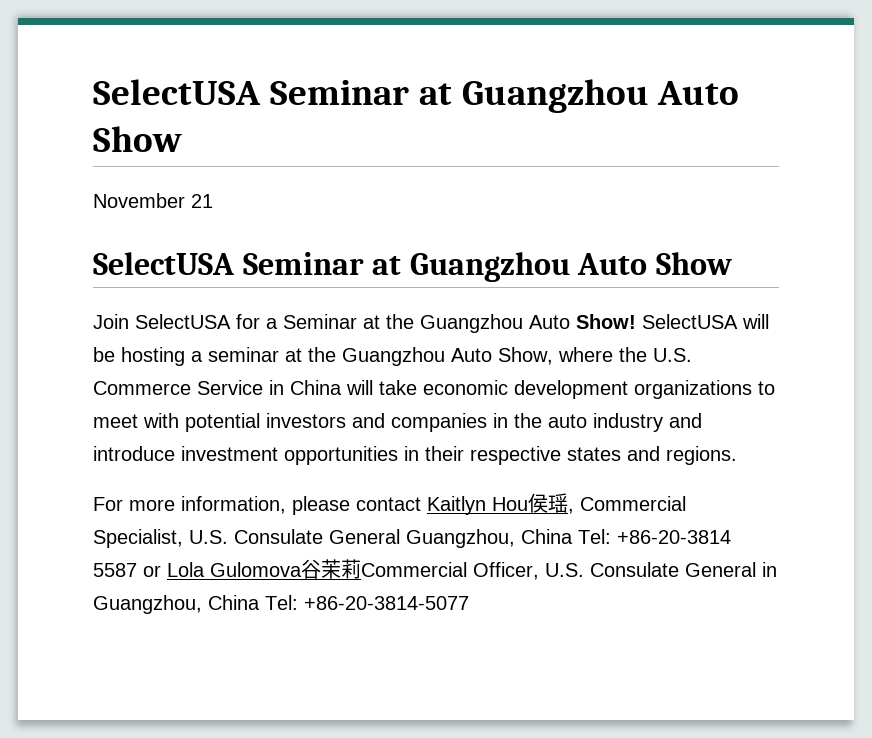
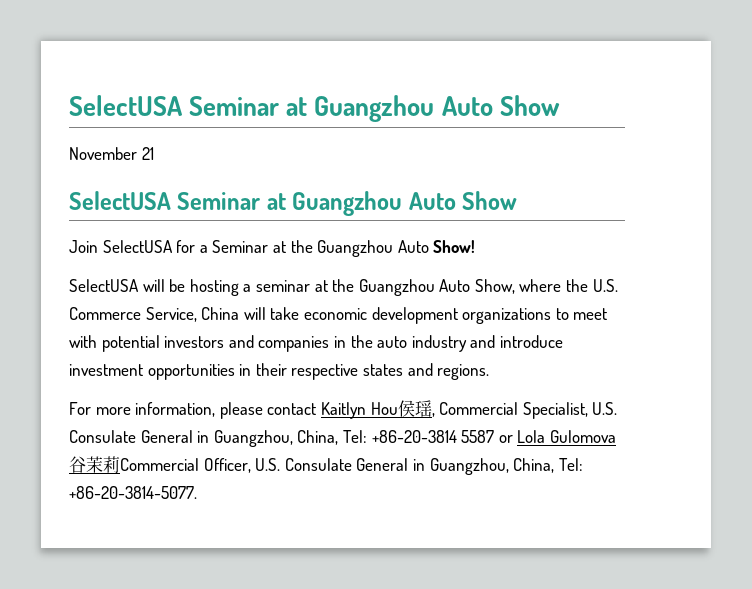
- Join SelectUSA for a Seminar at the Guangzhou Auto Show! SelectUSA will be hosting a seminar at the Guangzhou Auto Show, where the U.S. Commerce Service in China will take economic development organizations to meet with potential investors and companies in the auto industry and introduce investment opportunities in their respective states and regions.
+ Join SelectUSA for a Seminar at the Guangzhou Auto Show!
+ SelectUSA will be hosting a seminar at the Guangzhou Auto Show, where the U.S. Commerce Service, China will take economic development organizations to meet with potential investors and companies in the auto industry and introduce investment opportunities in their respective states and regions.
- For more information, please contact Kaitlyn Hou侯瑶, Commercial Specialist, U.S. Consulate General Guangzhou, China Tel: +86-20-3814 5587 or Lola Gulomova谷茉莉Commercial Officer, U.S. Consulate General in Guangzhou, China Tel: +86-20-3814-5077
+ For more information, please contact Kaitlyn Hou侯瑶, Commercial Specialist, U.S. Consulate General in Guangzhou, China, Tel: +86-20-3814 5587 or Lola Gulomova谷茉莉Commercial Officer, U.S. Consulate General in Guangzhou, China, Tel: +86-20-3814-5077.

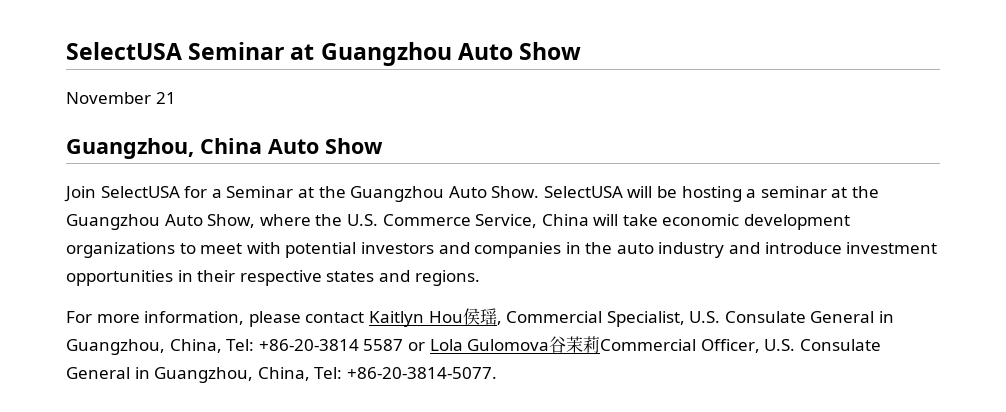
  November 21
- SelectUSA Seminar at Guangzhou Auto Show
+ Guangzhou, China Auto Show
- Join SelectUSA for a Seminar at the Guangzhou Auto Show!
- SelectUSA will be hosting a seminar at the Guangzhou Auto Show, where the U.S. Commerce Service, China will take economic development organizations to meet with potential investors and companies in the auto industry and introduce investment opportunities in their respective states and regions.
+ Join SelectUSA for a Seminar at the Guangzhou Auto Show. SelectUSA will be hosting a seminar at the Guangzhou Auto Show, where the U.S. Commerce Service, China will take economic development organizations to meet with potential investors and companies in the auto industry and introduce investment opportunities in their respective states and regions.

